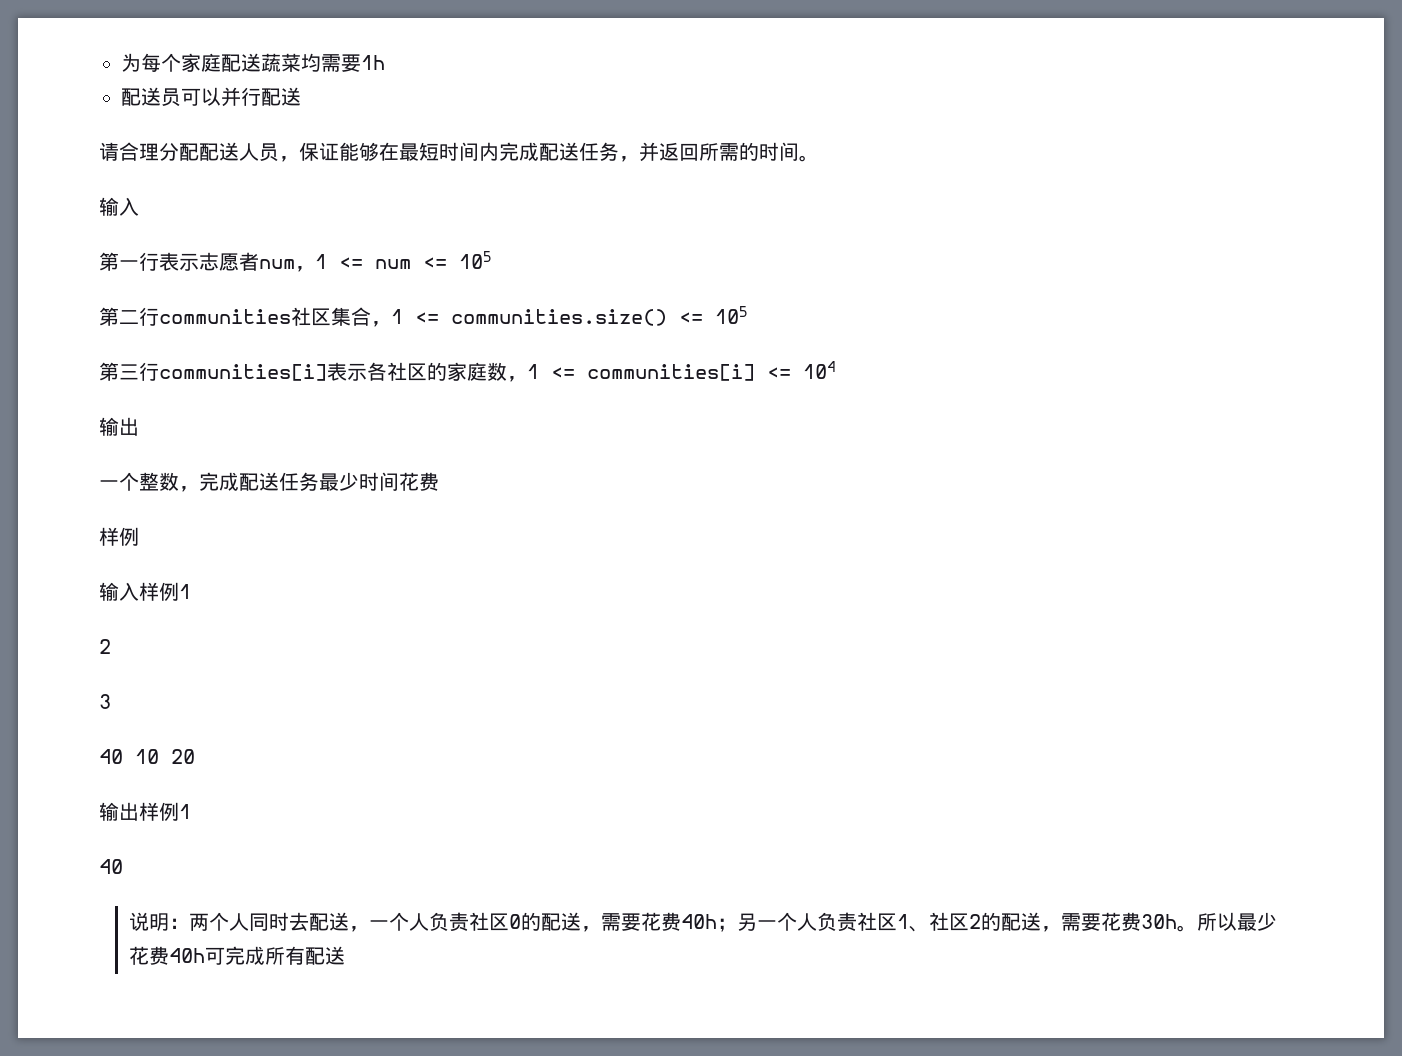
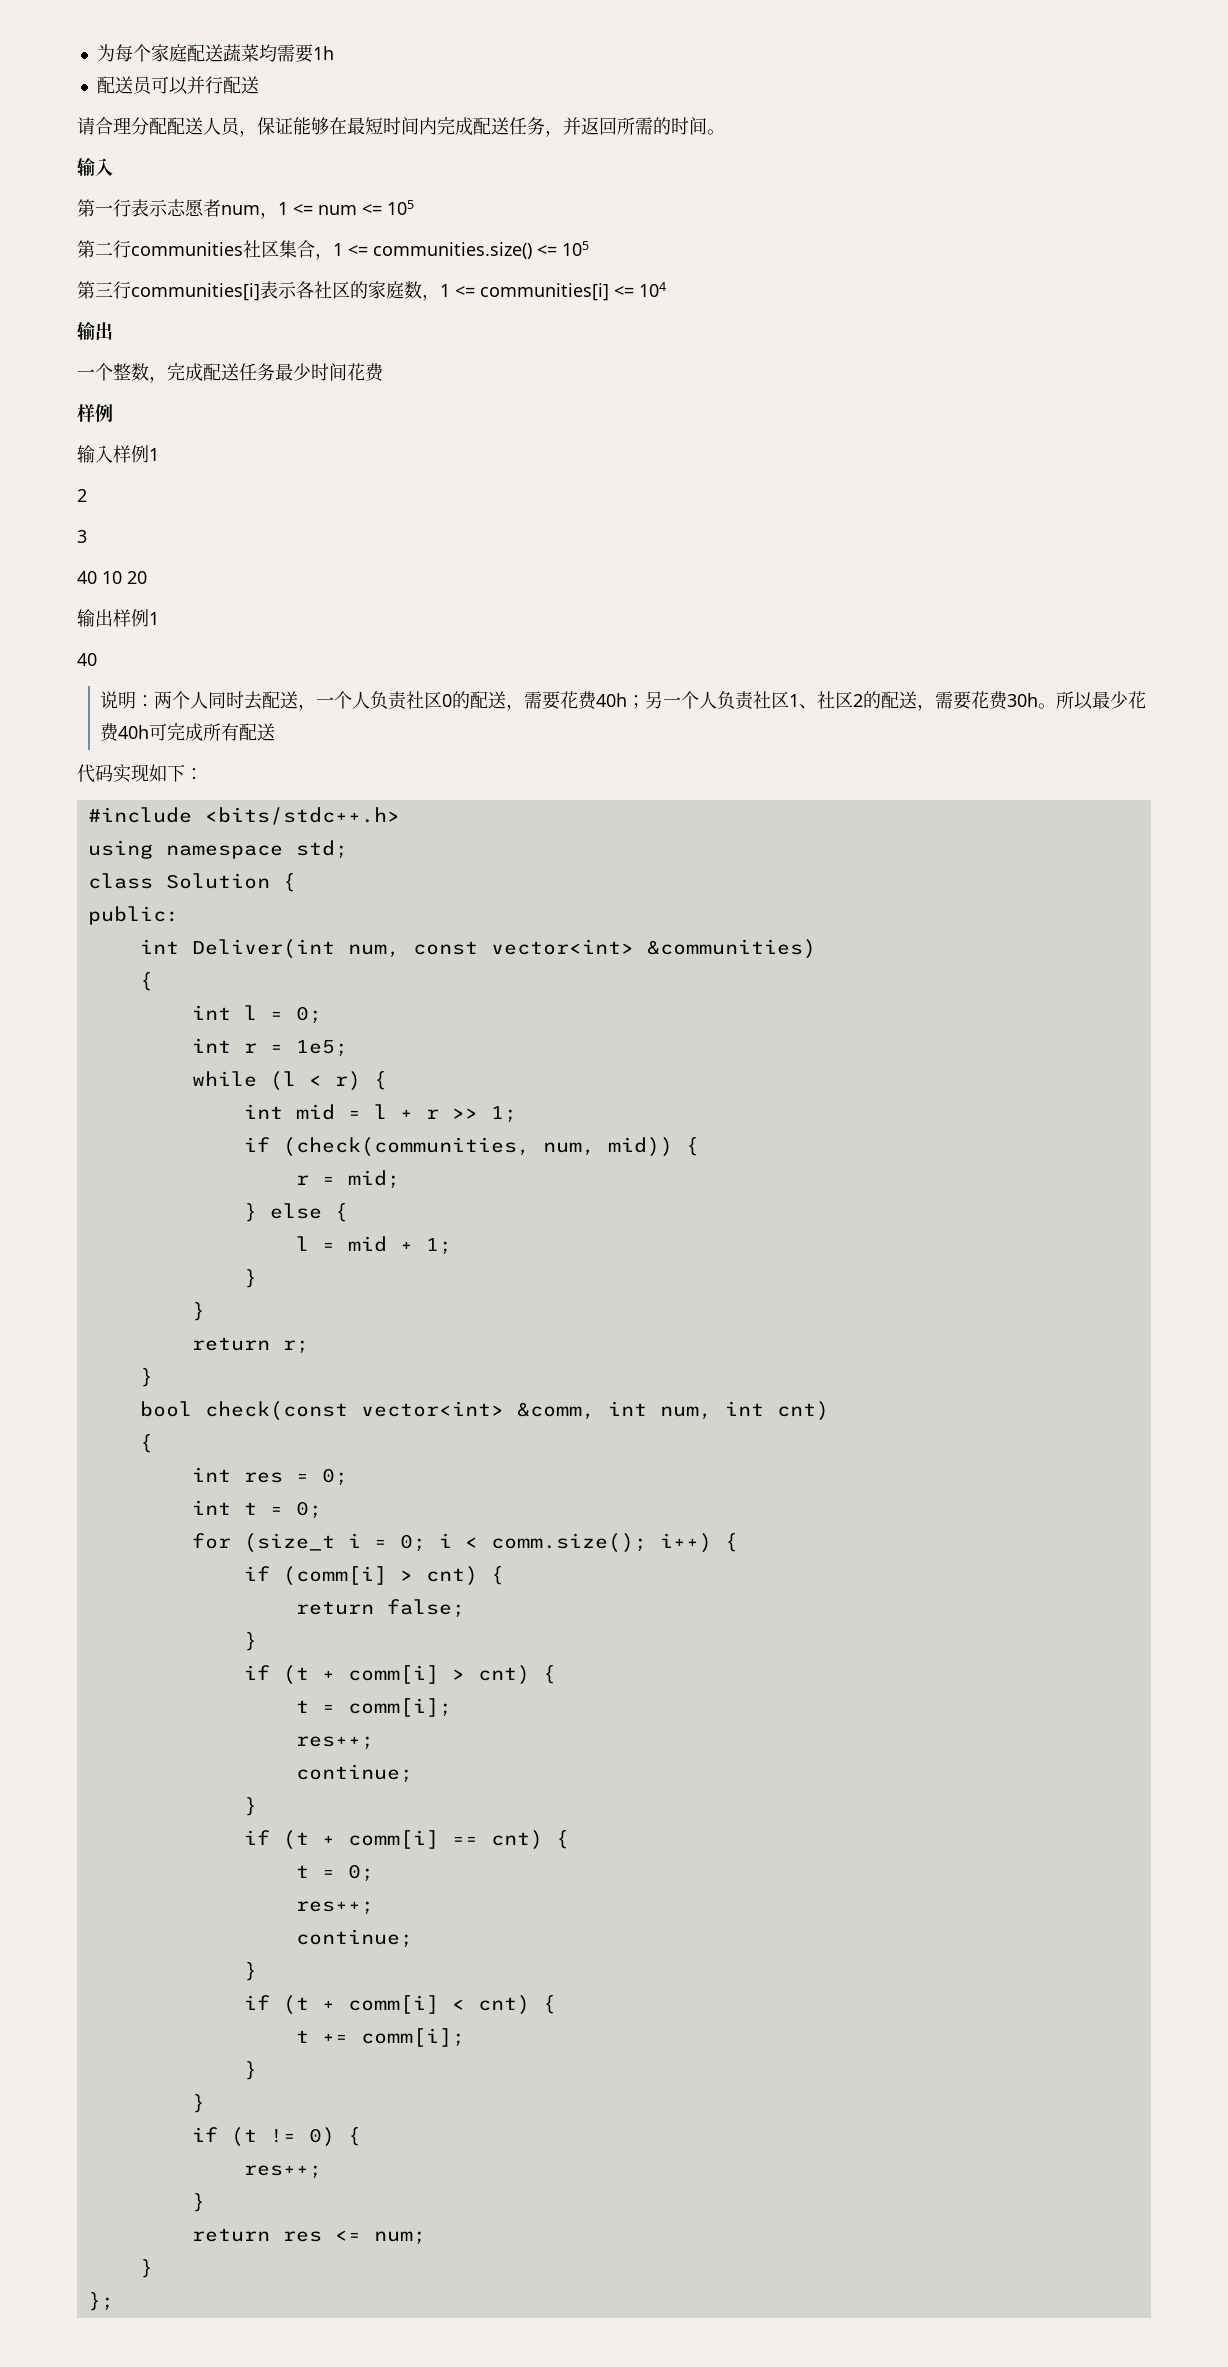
+ 代码实现如下：
+ #include <bits/stdc++.h>
+ using namespace std;
+ class Solution {
+ public:
+ int Deliver(int num, const vector<int> &communities)
+ {
+ int l = 0;
+ int r = 1e5;
+ while (l < r) {
+ int mid = l + r >> 1;
+ if (check(communities, num, mid)) {
+ r = mid;
+ } else {
+ l = mid + 1;
+ }
+ }
+ return r;
+ }
+ bool check(const vector<int> &comm, int num, int cnt)
+ {
+ int res = 0;
+ int t = 0;
+ for (size_t i = 0; i < comm.size(); i++) {
+ if (comm[i] > cnt) {
+ return false;
+ }
+ if (t + comm[i] > cnt) {
+ t = comm[i];
+ res++;
+ continue;
+ }
+ if (t + comm[i] == cnt) {
+ t = 0;
+ res++;
+ continue;
+ }
+ if (t + comm[i] < cnt) {
+ t += comm[i];
+ }
+ }
+ if (t != 0) {
+ res++;
+ }
+ return res <= num;
+ }
+ };

